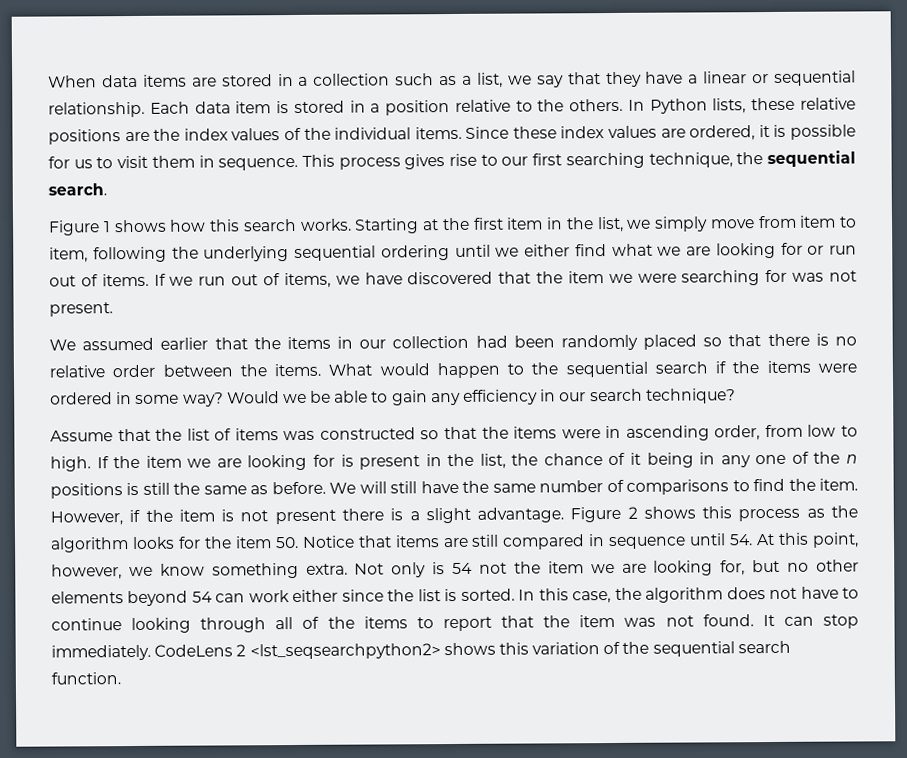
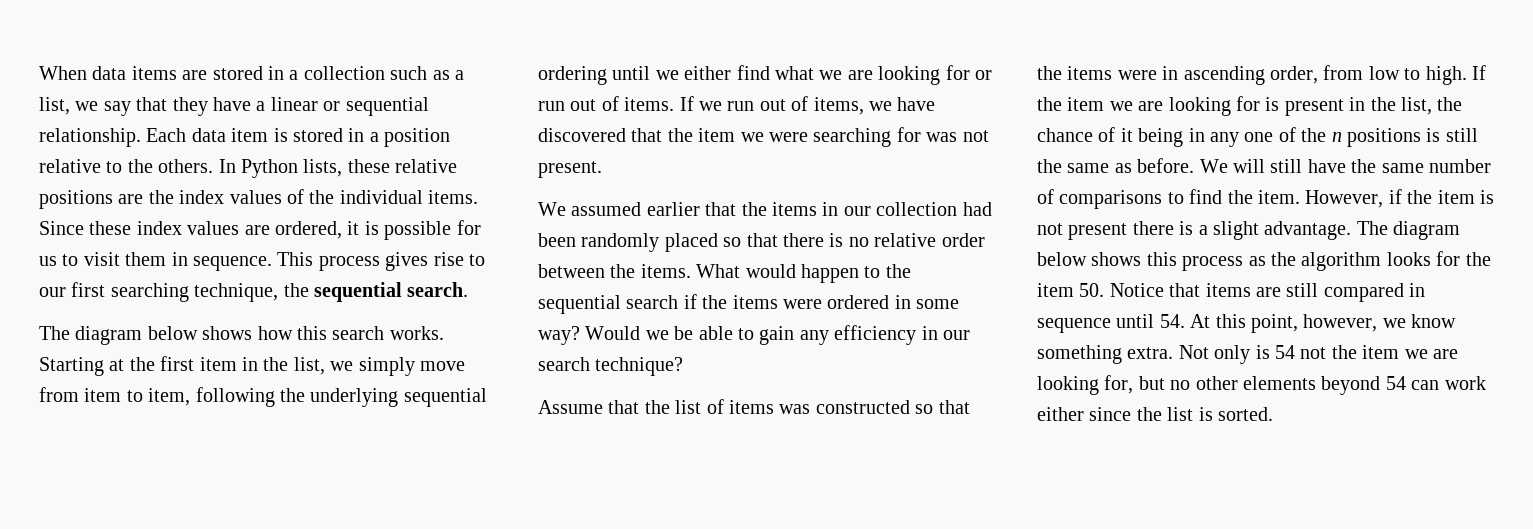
- Figure 1 shows how this search works.
+ The diagram below shows how this search works.
- Figure 2 shows this process as the algorithm looks for the item 50. Notice that items are still compared in sequence until 54. At this point, however, we know something extra.
+ The diagram below shows this process as the algorithm looks for the item 50. Notice that items are still compared in sequence until 54. At this point, however, we know something extra.
- In this case, the algorithm does not have to continue looking through all of the items to report that the item was not found. It can stop immediately. CodeLens 2 <lst_seqsearchpython2> shows this variation of the sequential search function.

